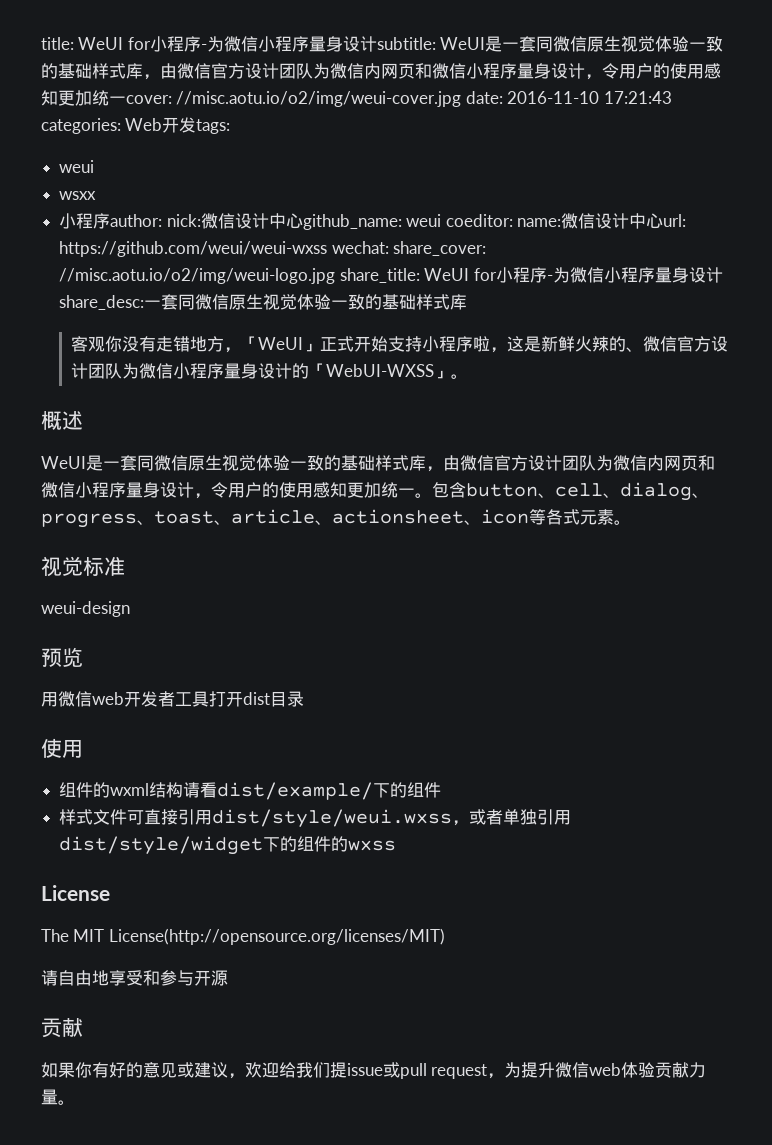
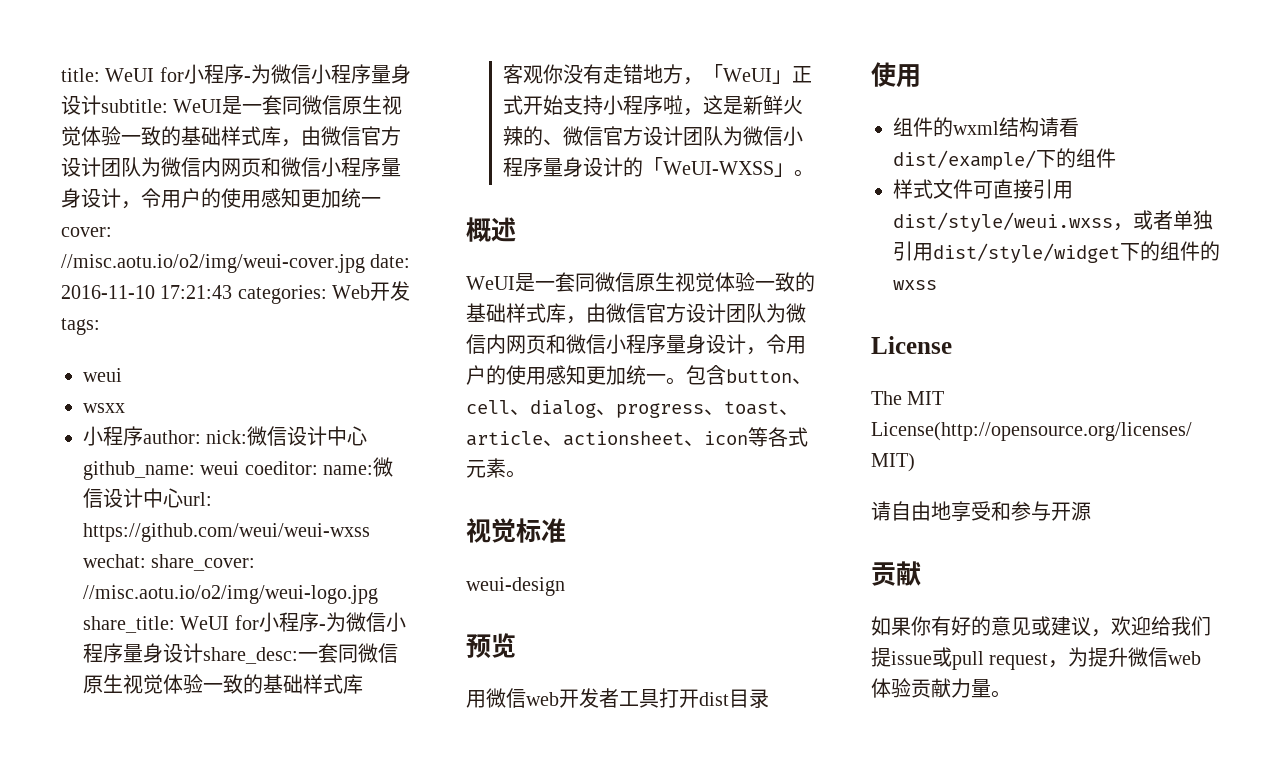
- 客观你没有走错地方，「WeUI」正式开始支持小程序啦，这是新鲜火辣的、微信官方设计团队为微信小程序量身设计的「WebUI-WXSS」。
+ 客观你没有走错地方，「WeUI」正式开始支持小程序啦，这是新鲜火辣的、微信官方设计团队为微信小程序量身设计的「WeUI-WXSS」。

